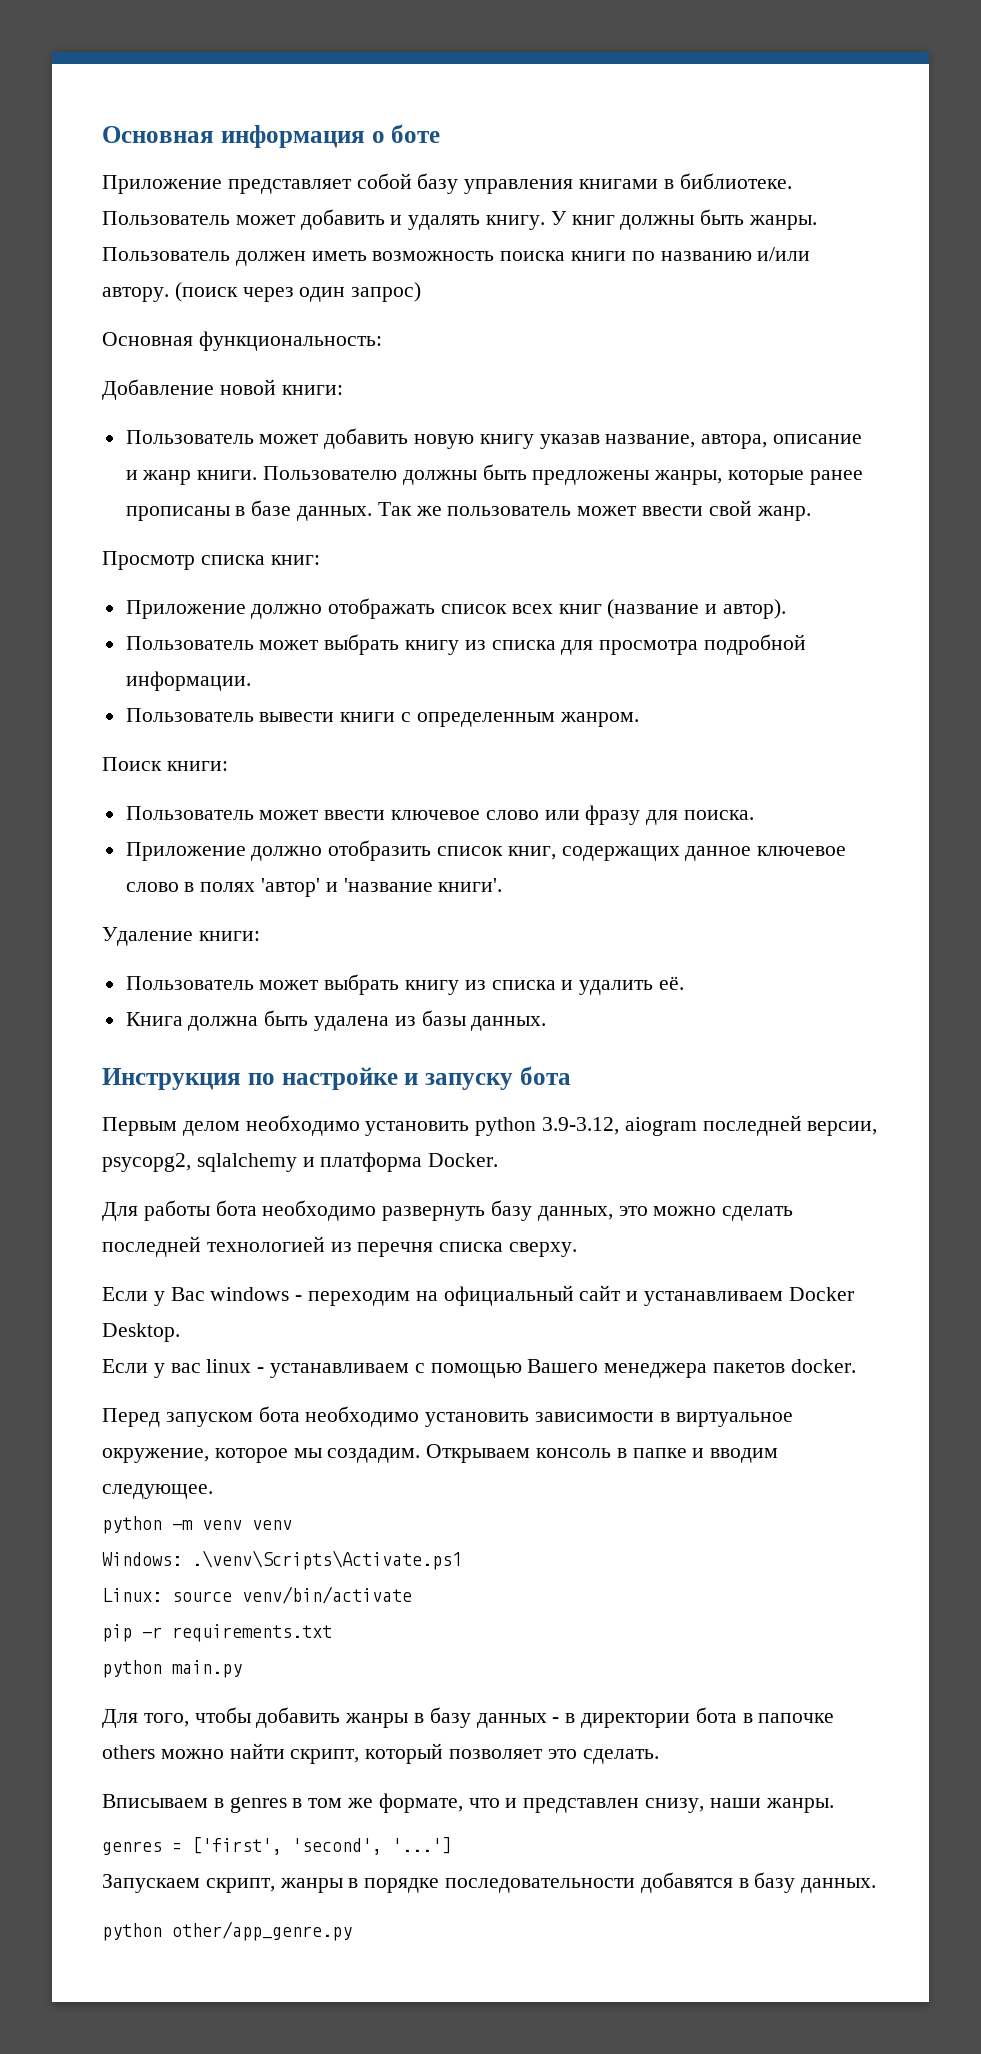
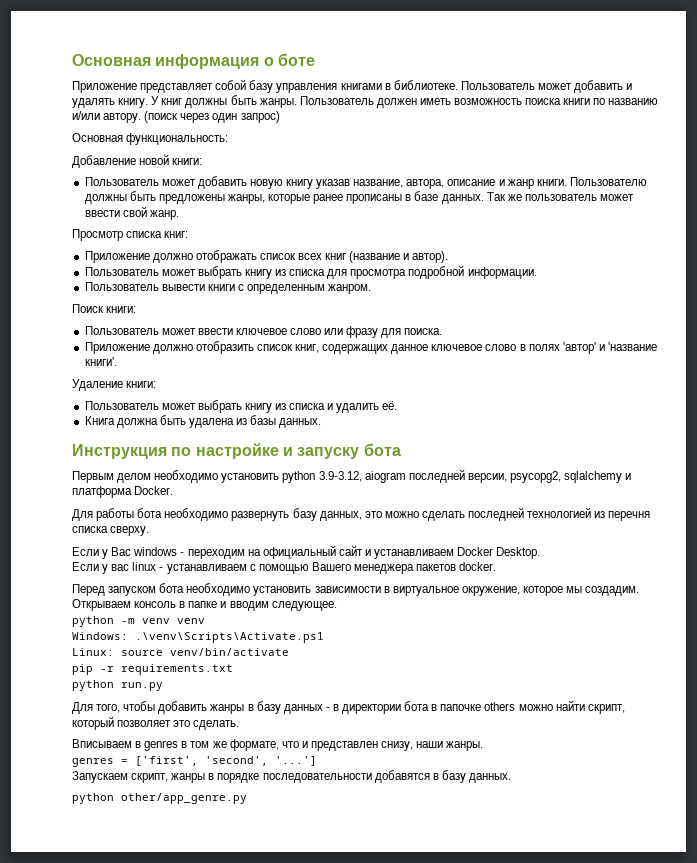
- python main.py
+ python run.py

